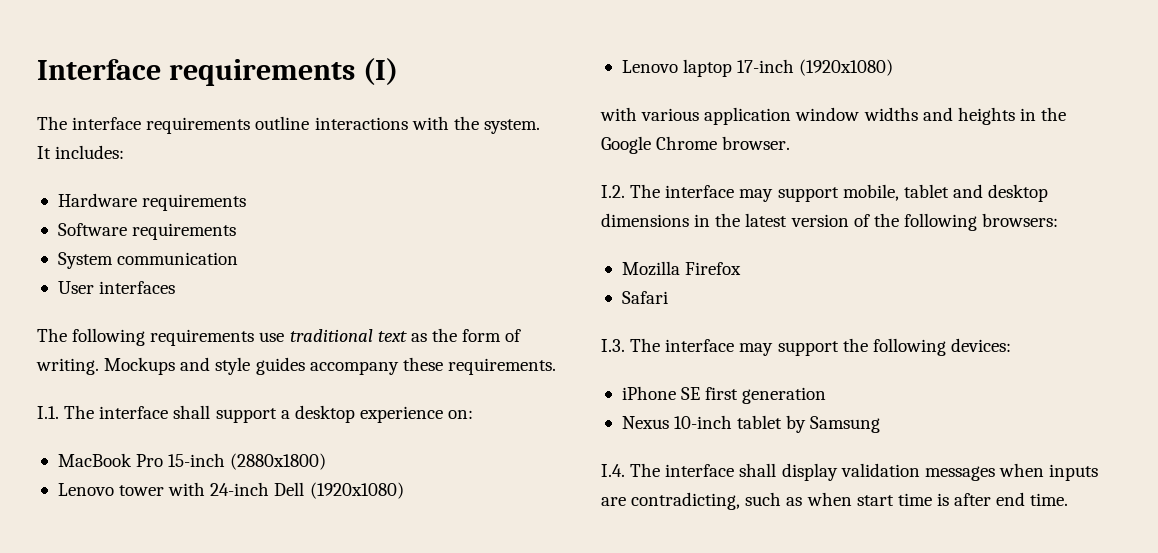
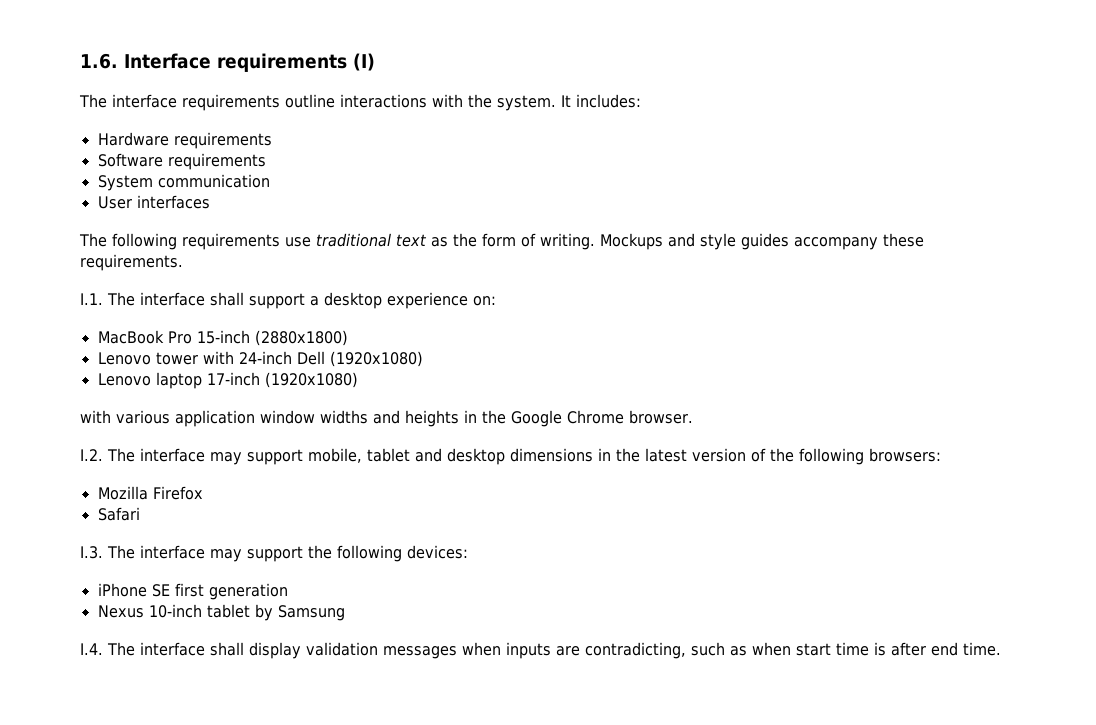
- Interface requirements (I)
+ 1.6. Interface requirements (I)

